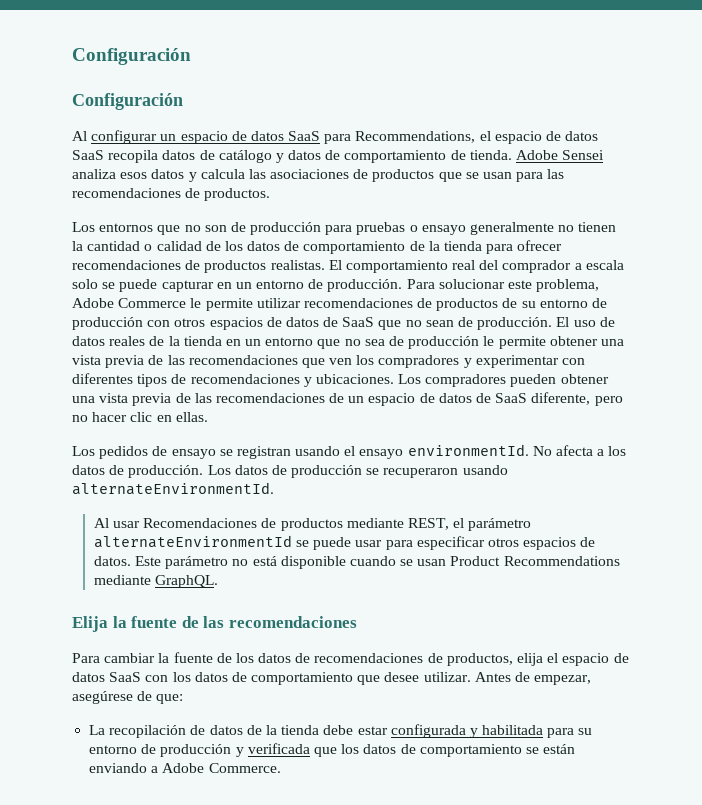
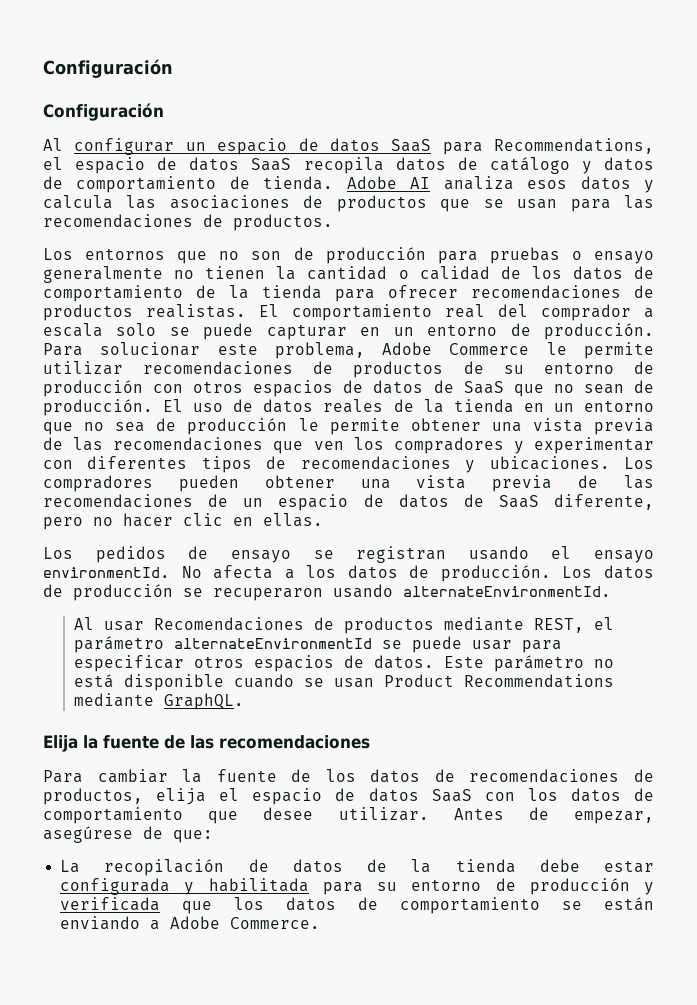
- Adobe Sensei analiza esos datos y calcula las asociaciones de productos que se usan para las recomendaciones de productos.
+ Adobe AI analiza esos datos y calcula las asociaciones de productos que se usan para las recomendaciones de productos.

